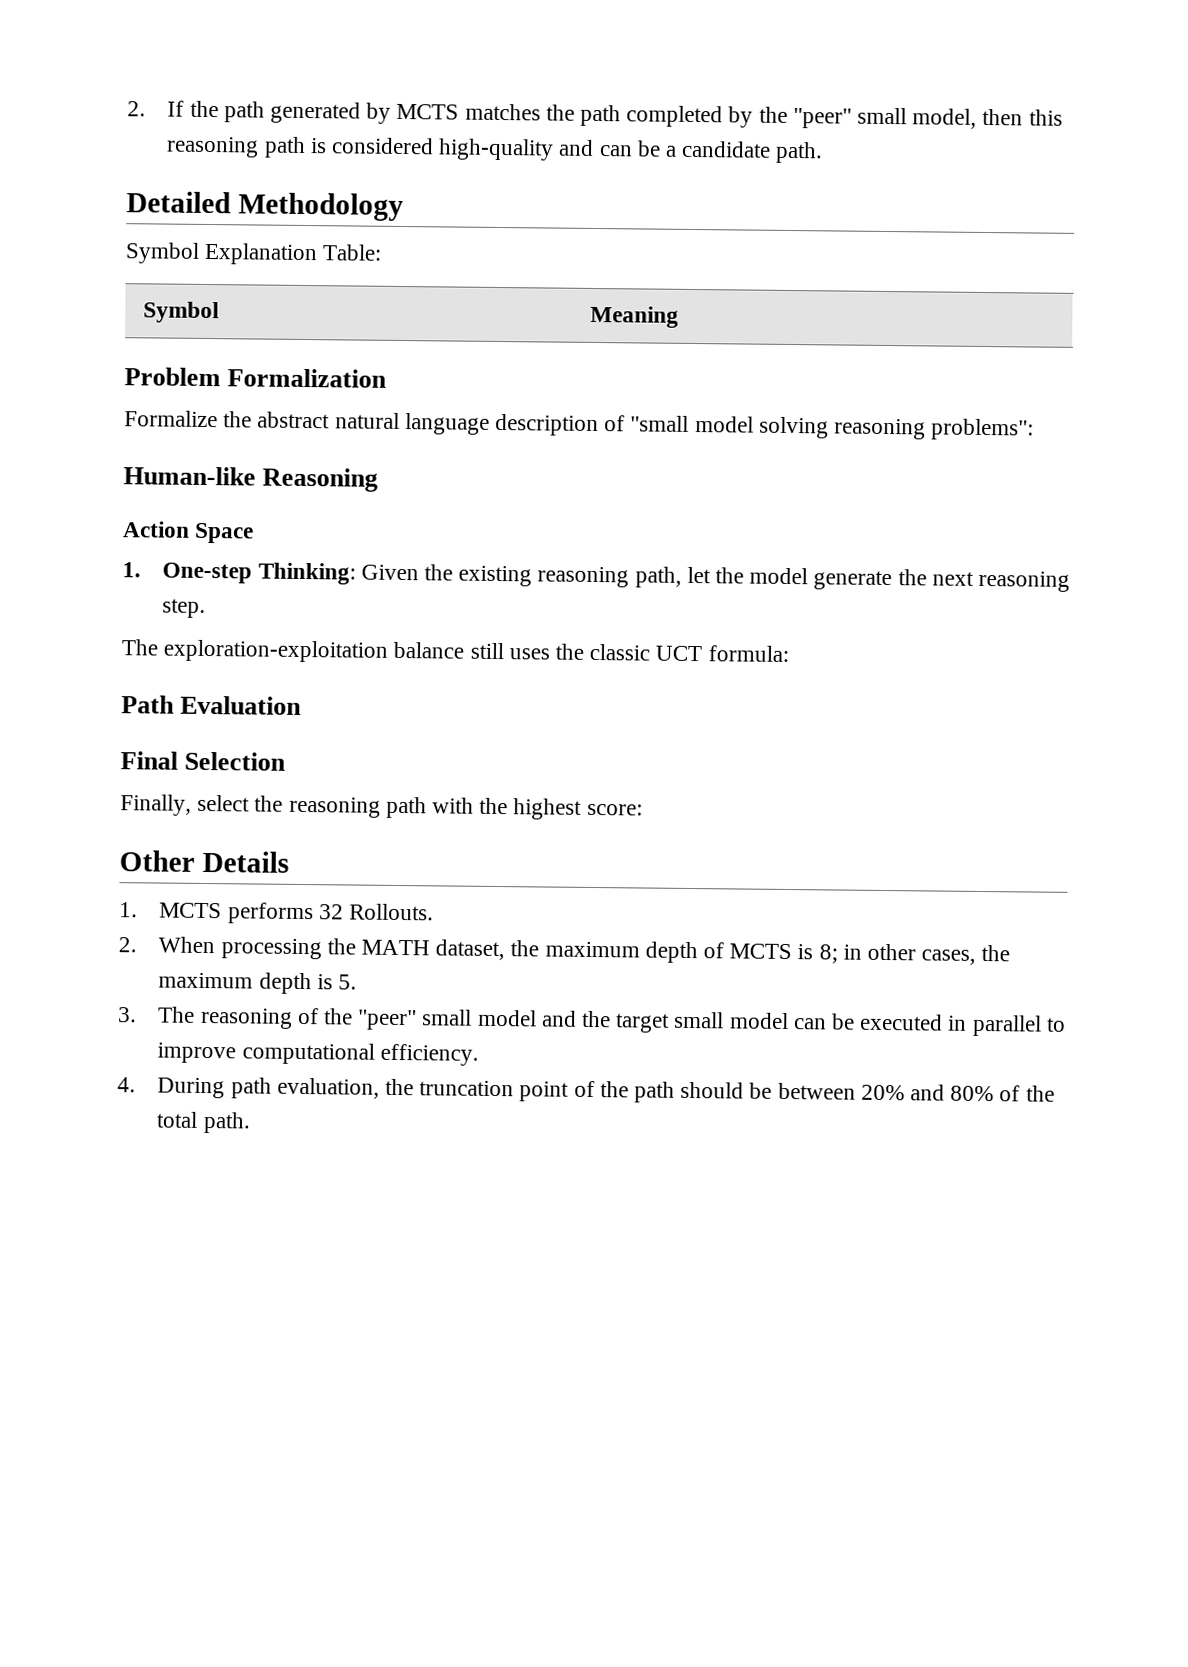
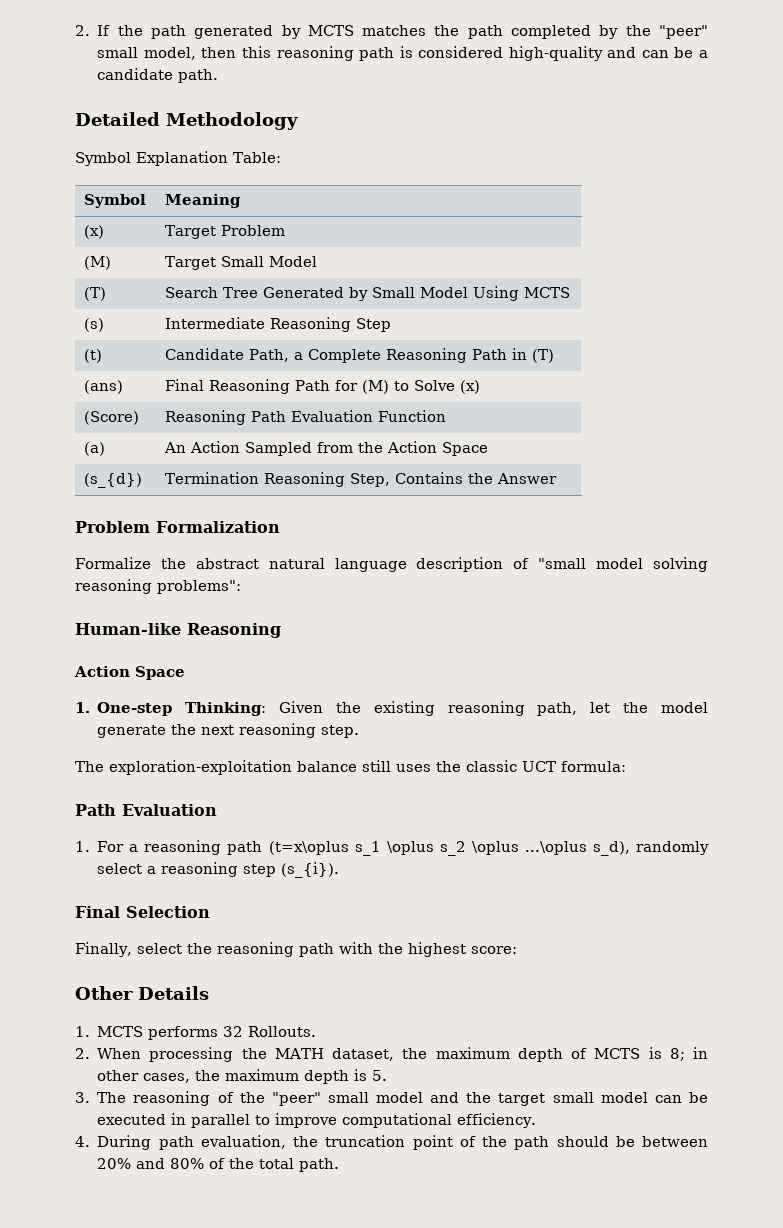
+ (x) | Target Problem
+ (M) | Target Small Model
+ (T) | Search Tree Generated by Small Model Using MCTS
+ (s) | Intermediate Reasoning Step
+ (t) | Candidate Path, a Complete Reasoning Path in (T)
+ (ans) | Final Reasoning Path for (M) to Solve (x)
+ (Score) | Reasoning Path Evaluation Function
+ (a) | An Action Sampled from the Action Space
+ (s_{d}) | Termination Reasoning Step, Contains the Answer
+ 1. For a reasoning path (t=x\oplus s_1 \oplus s_2 \oplus ...\oplus s_d), randomly select a reasoning step (s_{i}).

